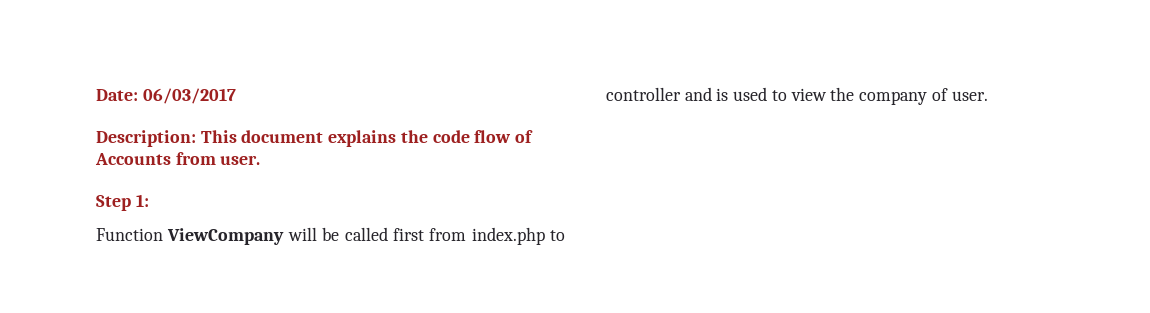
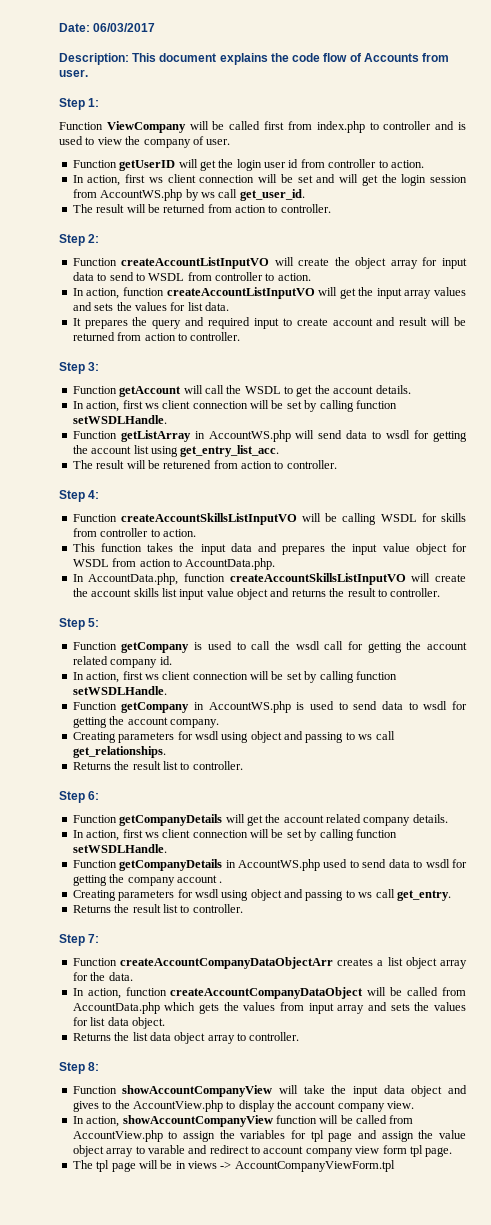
+ Function getUserID will get the login user id from controller to action.
+ In action, first ws client connection will be set and will get the login session from AccountWS.php by ws call get_user_id.
+ The result will be returned from action to controller.
+ Step 2:
+ Function createAccountListInputVO will create the object array for input data to send to WSDL from controller to action.
+ In action, function createAccountListInputVO will get the input array values and sets the values for list data.
+ It prepares the query and required input to create account and result will be returned from action to controller.
+ Step 3:
+ Function getAccount will call the WSDL to get the account details.
+ In action, first ws client connection will be set by calling function setWSDLHandle.
+ Function getListArray in AccountWS.php will send data to wsdl for getting the account list using get_entry_list_acc.
+ The result will be returened from action to controller.
+ Step 4:
+ Function createAccountSkillsListInputVO will be calling WSDL for skills from controller to action.
+ This function takes the input data and prepares the input value object for WSDL from action to AccountData.php.
+ In AccountData.php, function createAccountSkillsListInputVO will create the account skills list input value object and returns the result to controller.
+ Step 5:
+ Function getCompany is used to call the wsdl call for getting the account related company id.
+ In action, first ws client connection will be set by calling function setWSDLHandle.
+ Function getCompany in AccountWS.php is used to send data to wsdl for getting the account company.
+ Creating parameters for wsdl using object and passing to ws call get_relationships.
+ Returns the result list to controller.
+ Step 6:
+ Function getCompanyDetails will get the account related company details.
+ In action, first ws client connection will be set by calling function setWSDLHandle.
+ Function getCompanyDetails in AccountWS.php used to send data to wsdl for getting the company account .
+ Creating parameters for wsdl using object and passing to ws call get_entry.
+ Returns the result list to controller.
+ Step 7:
+ Function createAccountCompanyDataObjectArr creates a list object array for the data.
+ In action, function createAccountCompanyDataObject will be called from AccountData.php which gets the values from input array and sets the values for list data object.
+ Returns the list data object array to controller.
+ Step 8:
+ Function showAccountCompanyView will take the input data object and gives to the AccountView.php to display the account company view.
+ In action, showAccountCompanyView function will be called from AccountView.php to assign the variables for tpl page and assign the value object array to varable and redirect to account company view form tpl page.
+ The tpl page will be in views -> AccountCompanyViewForm.tpl

